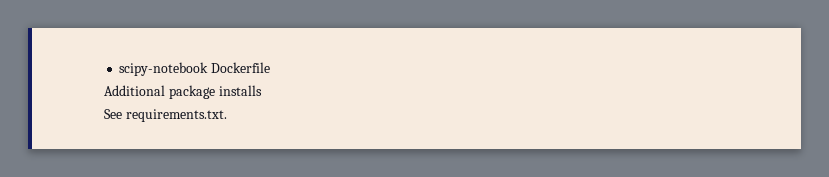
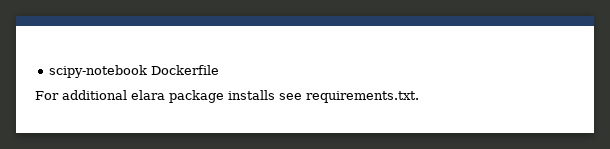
- Additional package installs
- See requirements.txt.
+ For additional elara package installs see requirements.txt.

